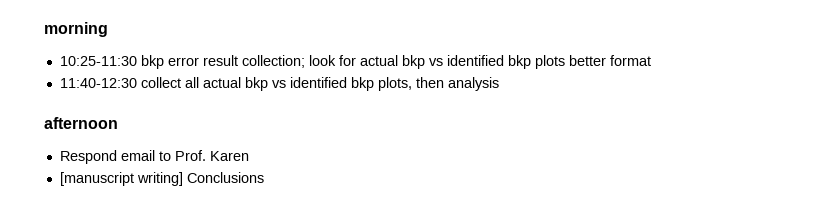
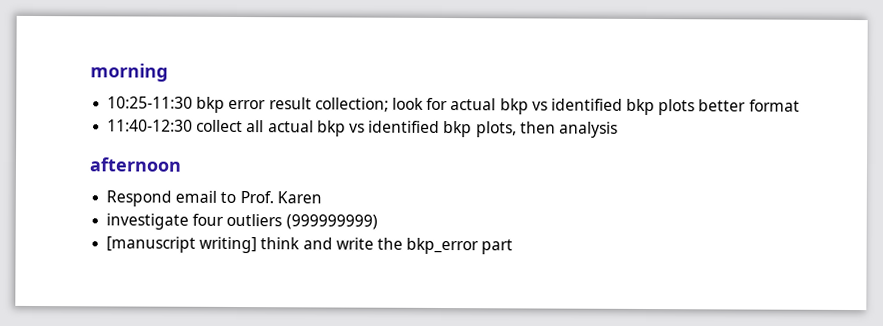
- [manuscript writing] Conclusions
+ investigate four outliers (999999999)
+ [manuscript writing] think and write the bkp_error part

